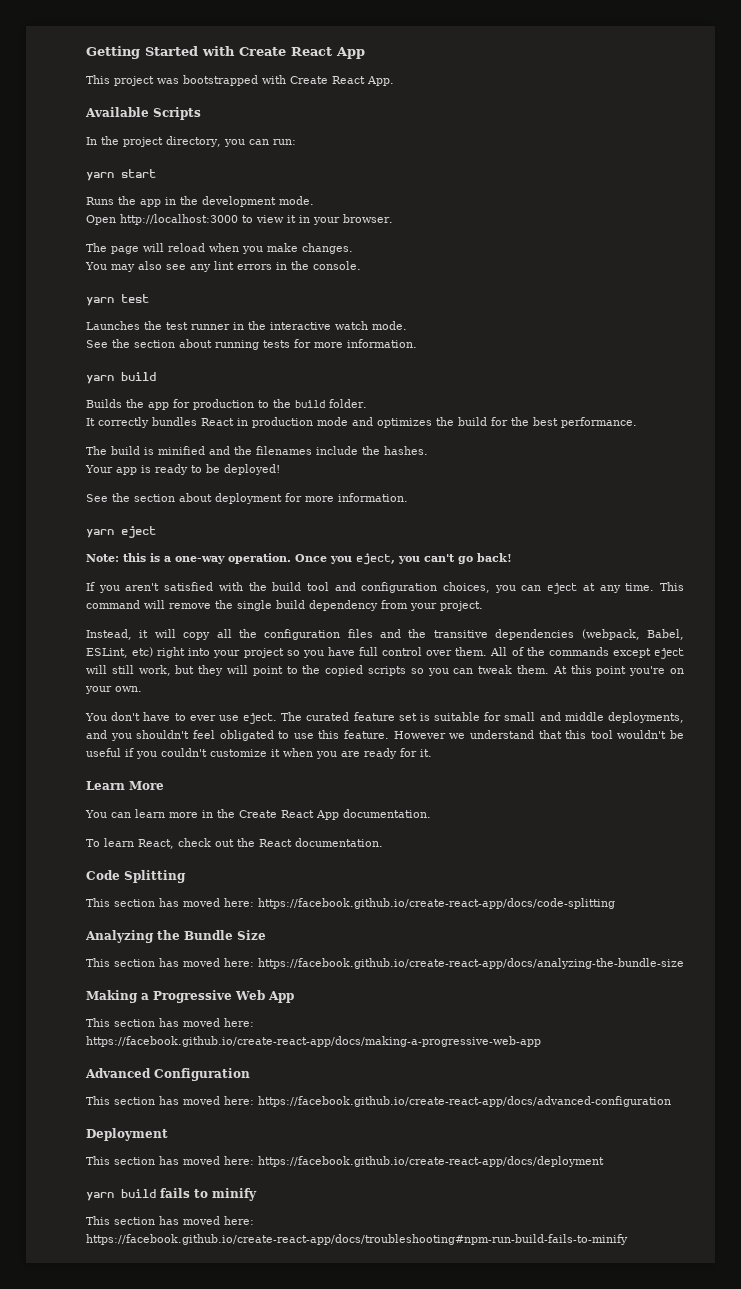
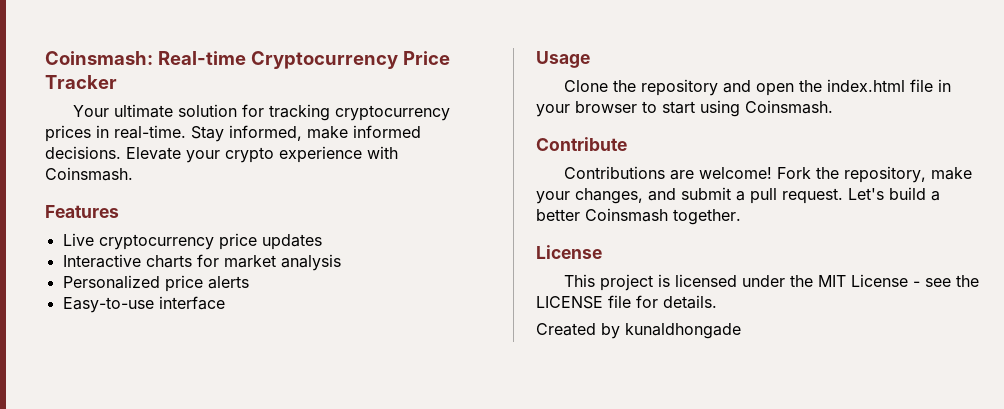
- Getting Started with Create React App
- This project was bootstrapped with Create React App.
- Available Scripts
- In the project directory, you can run:
- yarn start
- Runs the app in the development mode.
- Open http://localhost:3000 to view it in your browser.
- The page will reload when you make changes.
- You may also see any lint errors in the console.
- yarn test
- Launches the test runner in the interactive watch mode.
- See the section about running tests for more information.
- yarn build
- Builds the app for production to the build folder.
- It correctly bundles React in production mode and optimizes the build for the best performance.
- The build is minified and the filenames include the hashes.
- Your app is ready to be deployed!
- See the section about deployment for more information.
- yarn eject
- Note: this is a one-way operation. Once you eject, you can't go back!
- If you aren't satisfied with the build tool and configuration choices, you can eject at any time. This command will remove the single build dependency from your project.
- Instead, it will copy all the configuration files and the transitive dependencies (webpack, Babel, ESLint, etc) right into your project so you have full control over them. All of the commands except eject will still work, but they will point to the copied scripts so you can tweak them. At this point you're on your own.
- You don't have to ever use eject. The curated feature set is suitable for small and middle deployments, and you shouldn't feel obligated to use this feature. However we understand that this tool wouldn't be useful if you couldn't customize it when you are ready for it.
- Learn More
- You can learn more in the Create React App documentation.
- To learn React, check out the React documentation.
- Code Splitting
- This section has moved here: https://facebook.github.io/create-react-app/docs/code-splitting
- Analyzing the Bundle Size
- This section has moved here: https://facebook.github.io/create-react-app/docs/analyzing-the-bundle-size
- Making a Progressive Web App
- This section has moved here: https://facebook.github.io/create-react-app/docs/making-a-progressive-web-app
- Advanced Configuration
- This section has moved here: https://facebook.github.io/create-react-app/docs/advanced-configuration
- Deployment
- This section has moved here: https://facebook.github.io/create-react-app/docs/deployment
- yarn build fails to minify
- This section has moved here: https://facebook.github.io/create-react-app/docs/troubleshooting#npm-run-build-fails-to-minify
+ Coinsmash: Real-time Cryptocurrency Price Tracker
+ Your ultimate solution for tracking cryptocurrency prices in real-time. Stay informed, make informed decisions. Elevate your crypto experience with Coinsmash.
+ Features
+ Live cryptocurrency price updates
+ Interactive charts for market analysis
+ Personalized price alerts
+ Easy-to-use interface
+ Usage
+ Clone the repository and open the index.html file in your browser to start using Coinsmash.
+ Contribute
+ Contributions are welcome! Fork the repository, make your changes, and submit a pull request. Let's build a better Coinsmash together.
+ License
+ This project is licensed under the MIT License - see the LICENSE file for details.
+ Created by kunaldhongade

